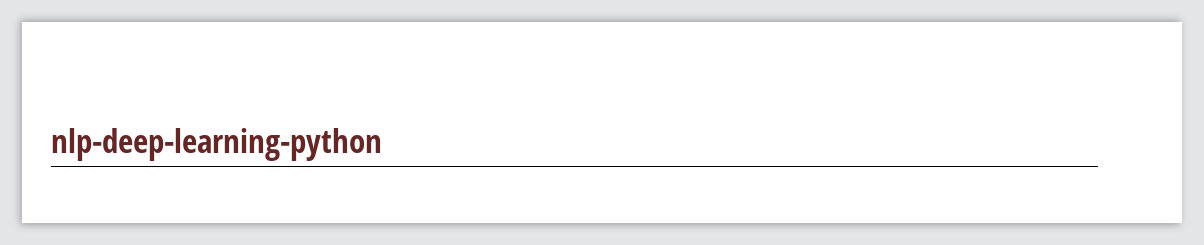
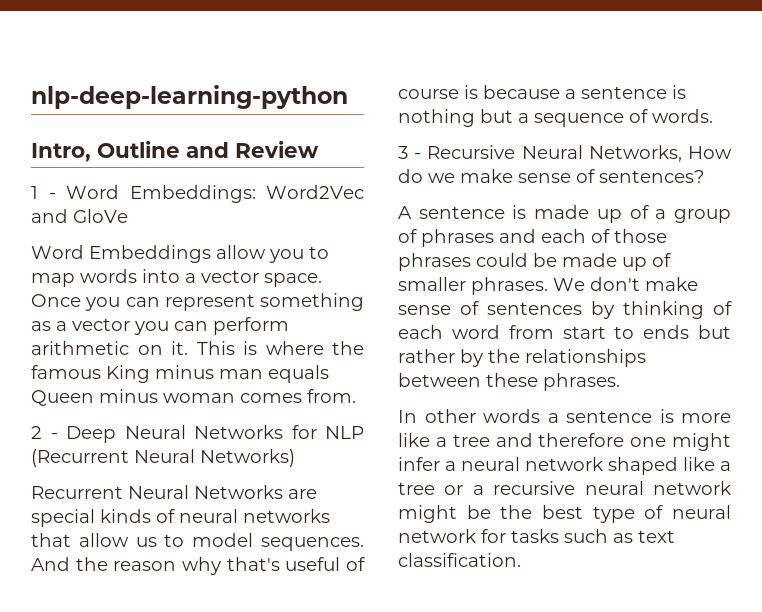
+ Intro, Outline and Review
+ 1 - Word Embeddings: Word2Vec and GloVe
+ Word Embeddings allow you to map words into a vector space. Once you can represent something as a vector you can perform arithmetic on it. This is where the famous King minus man equals Queen minus woman comes from.
+ 2 - Deep Neural Networks for NLP (Recurrent Neural Networks)
+ Recurrent Neural Networks are special kinds of neural networks that allow us to model sequences. And the reason why that's useful of course is because a sentence is nothing but a sequence of words.
+ 3 - Recursive Neural Networks, How do we make sense of sentences?
+ A sentence is made up of a group of phrases and each of those phrases could be made up of smaller phrases. We don't make sense of sentences by thinking of each word from start to ends but rather by the relationships between these phrases.
+ In other words a sentence is more like a tree and therefore one might infer a neural network shaped like a tree or a recursive neural network might be the best type of neural network for tasks such as text classification.

